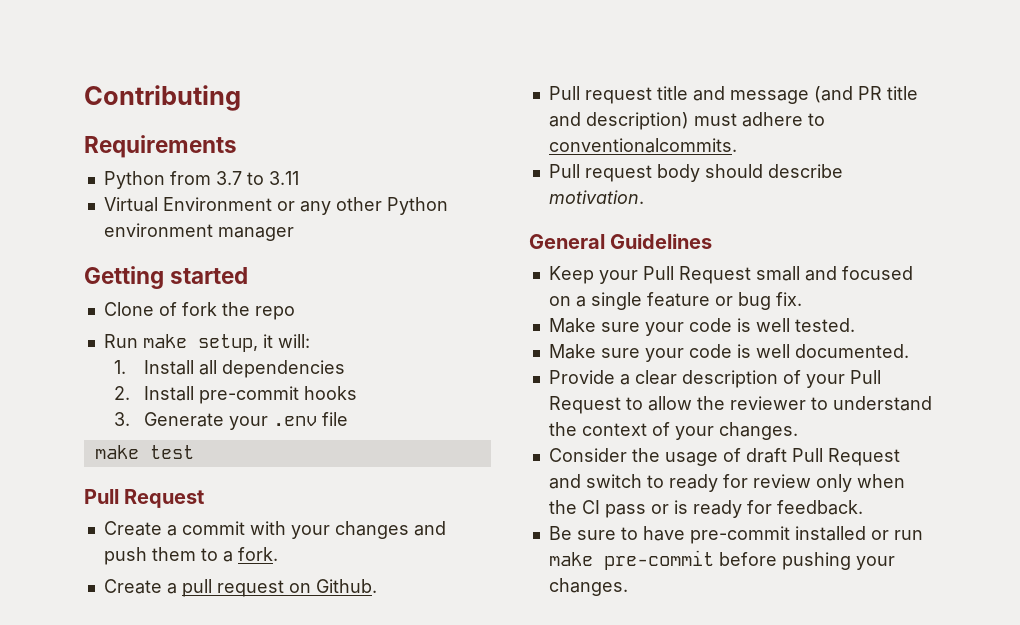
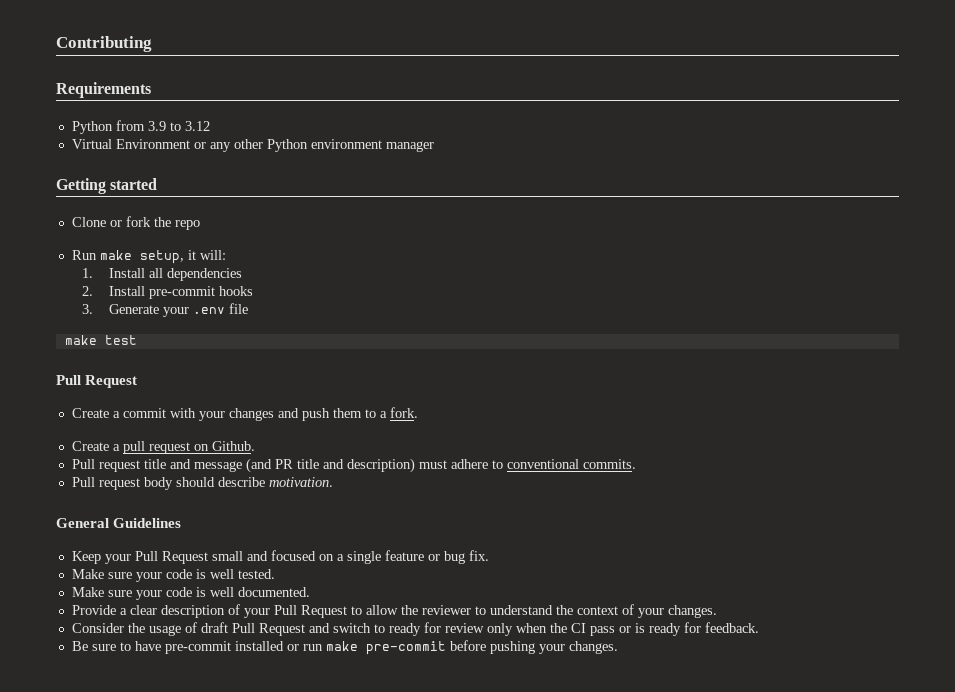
- Python from 3.7 to 3.11
+ Python from 3.9 to 3.12
- Clone of fork the repo
+ Clone or fork the repo
- Pull request title and message (and PR title and description) must adhere to conventionalcommits.
+ Pull request title and message (and PR title and description) must adhere to conventional commits.

